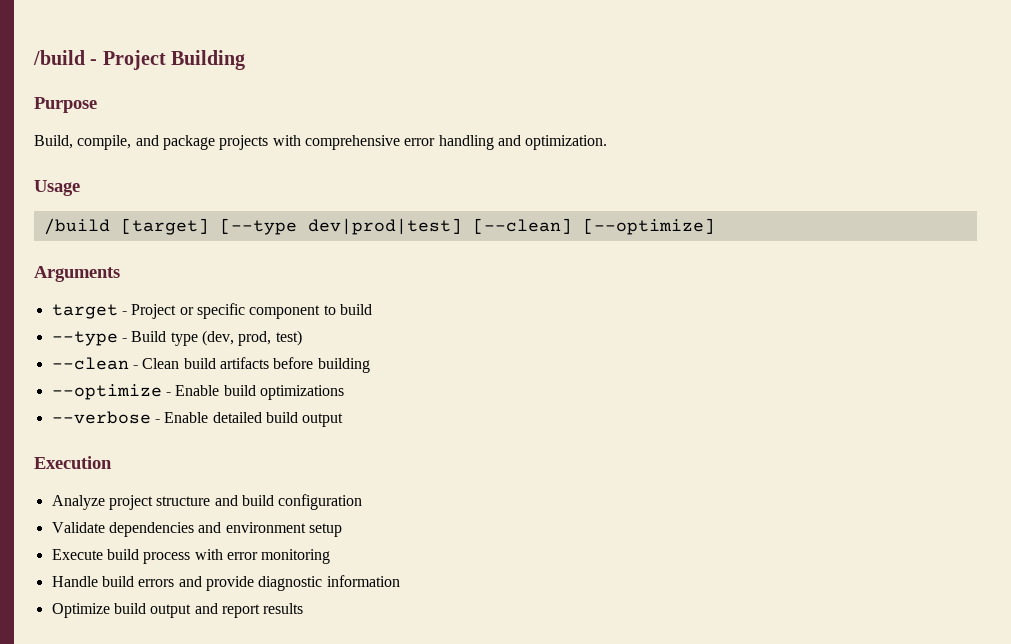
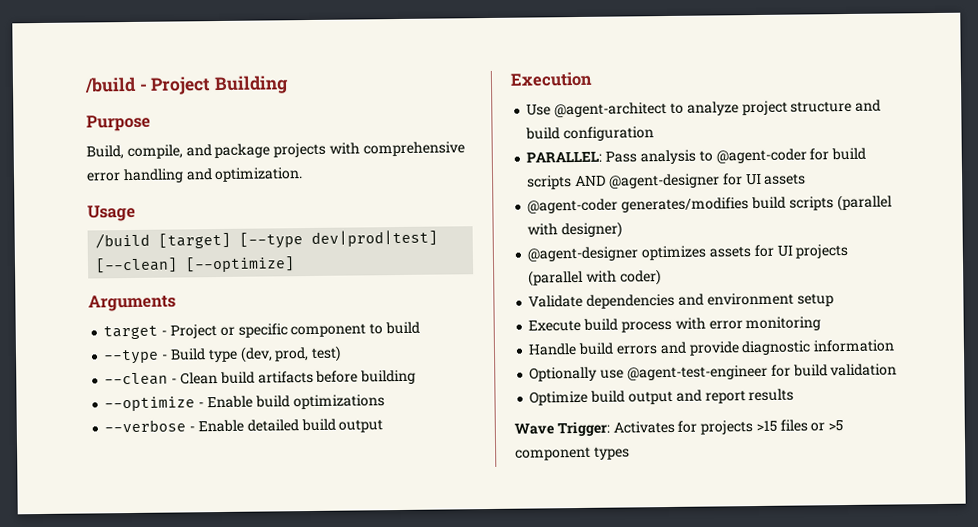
- Analyze project structure and build configuration
+ Use @agent-architect to analyze project structure and build configuration
+ PARALLEL: Pass analysis to @agent-coder for build scripts AND @agent-designer for UI assets
+ @agent-coder generates/modifies build scripts (parallel with designer)
+ @agent-designer optimizes assets for UI projects (parallel with coder)
+ Optionally use @agent-test-engineer for build validation
+ Wave Trigger: Activates for projects >15 files or >5 component types

